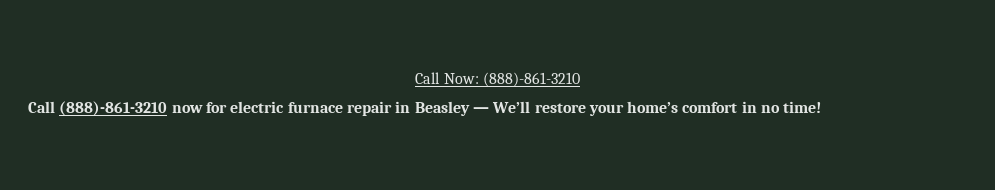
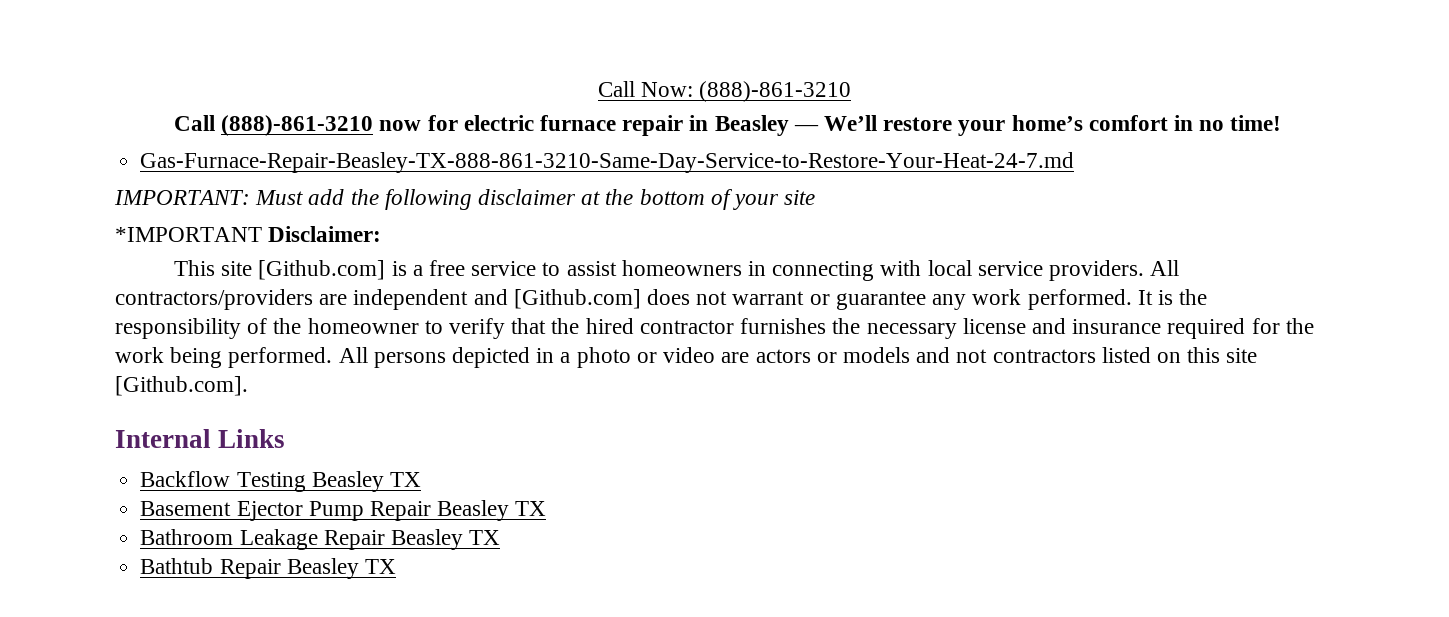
+ Gas-Furnace-Repair-Beasley-TX-888-861-3210-Same-Day-Service-to-Restore-Your-Heat-24-7.md
+ IMPORTANT: Must add the following disclaimer at the bottom of your site
+ *IMPORTANT Disclaimer:
+ This site [Github.com] is a free service to assist homeowners in connecting with local service providers. All contractors/providers are independent and [Github.com] does not warrant or guarantee any work performed. It is the responsibility of the homeowner to verify that the hired contractor furnishes the necessary license and insurance required for the work being performed. All persons depicted in a photo or video are actors or models and not contractors listed on this site [Github.com].
+ Internal Links
+ Backflow Testing Beasley TX
+ Basement Ejector Pump Repair Beasley TX
+ Bathroom Leakage Repair Beasley TX
+ Bathtub Repair Beasley TX

